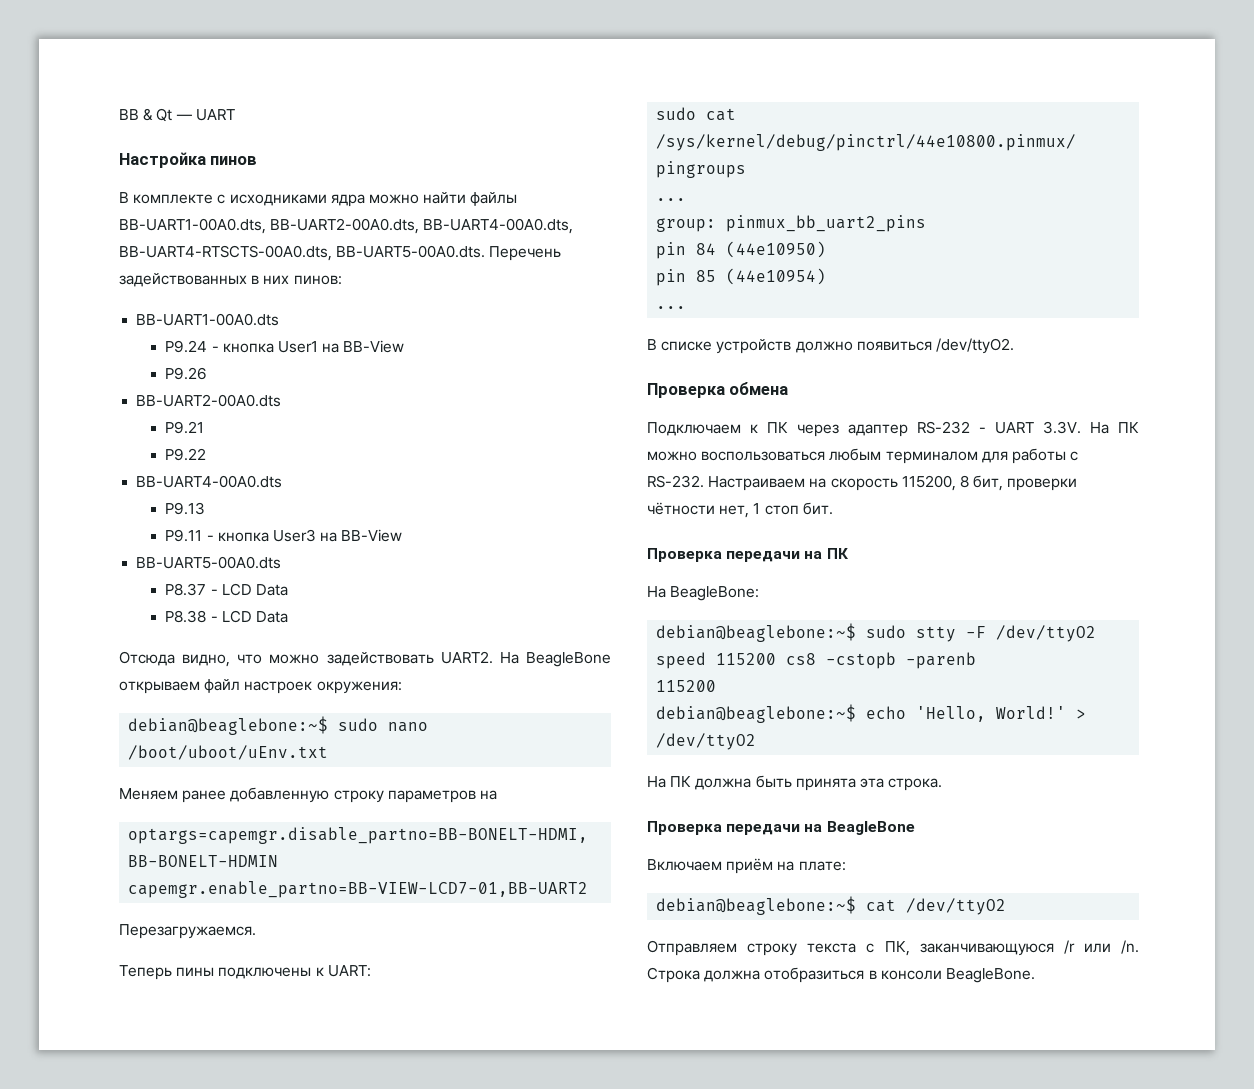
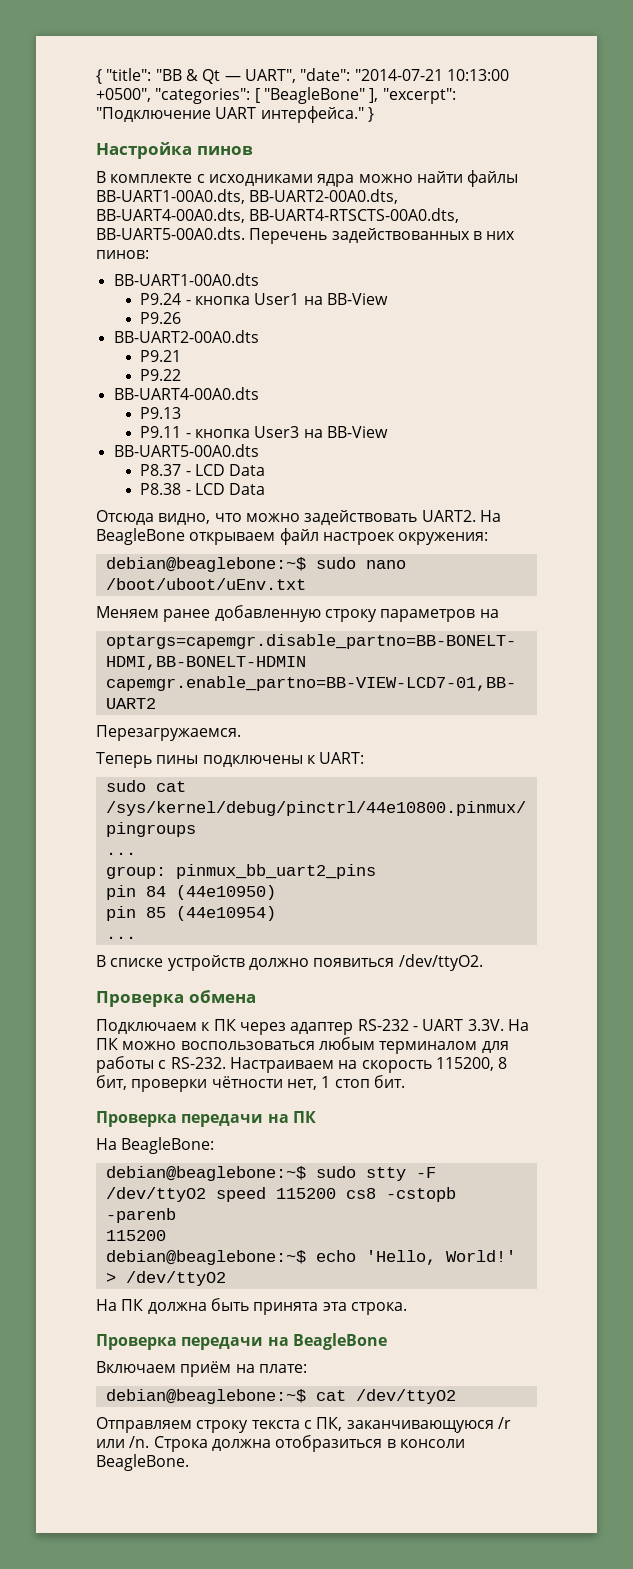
- BB & Qt — UART
+ { "title": "BB & Qt — UART", "date": "2014-07-21 10:13:00 +0500", "categories": [ "BeagleBone" ], "excerpt": "Подключение UART интерфейса." }

